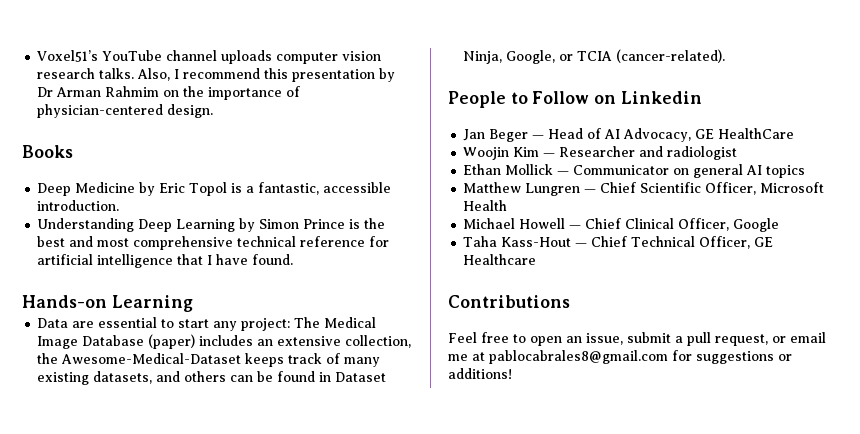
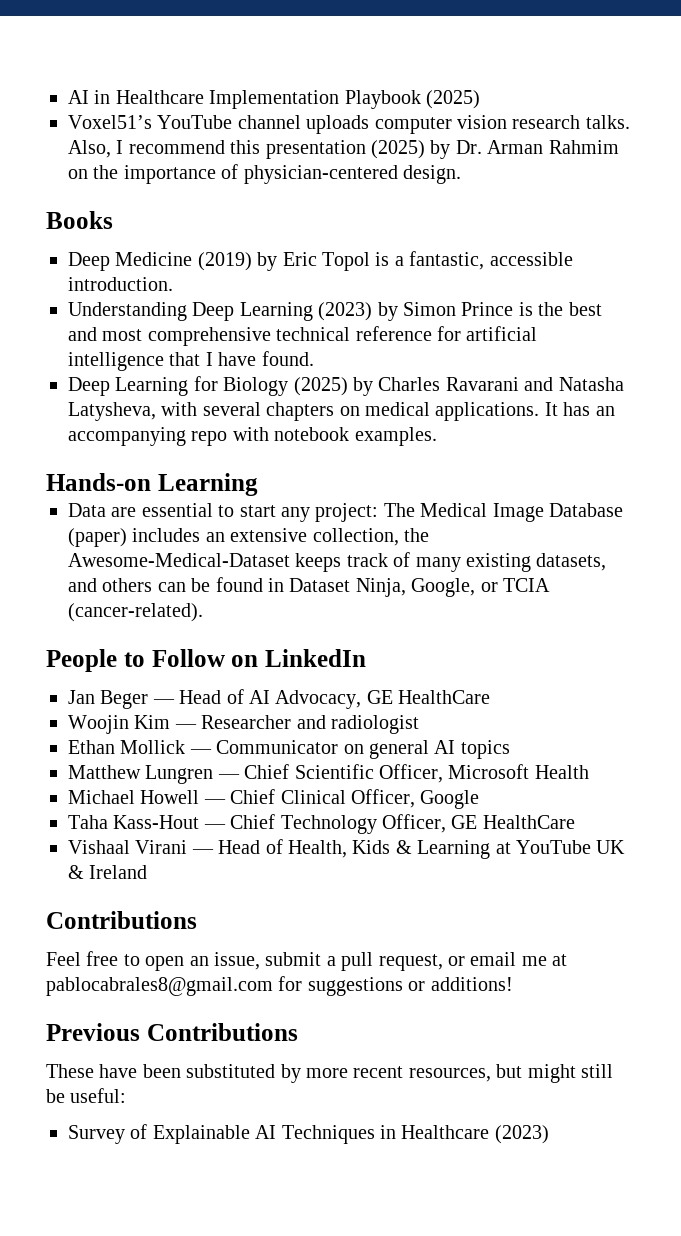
+ AI in Healthcare Implementation Playbook (2025)
- Also, I recommend this presentation by Dr Arman Rahmim on the importance of physician-centered design.
+ Also, I recommend this presentation (2025) by Dr. Arman Rahmim on the importance of physician-centered design.
- Deep Medicine by Eric Topol is a fantastic, accessible introduction.
+ Deep Medicine (2019) by Eric Topol is a fantastic, accessible introduction.
- Understanding Deep Learning by Simon Prince is the best and most comprehensive technical reference for artificial intelligence that I have found.
+ Understanding Deep Learning (2023) by Simon Prince is the best and most comprehensive technical reference for artificial intelligence that I have found.
+ Deep Learning for Biology (2025) by Charles Ravarani and Natasha Latysheva, with several chapters on medical applications. It has an accompanying repo with notebook examples.
- People to Follow on Linkedin
+ People to Follow on LinkedIn
- Taha Kass-Hout — Chief Technical Officer, GE Healthcare
+ Taha Kass-Hout — Chief Technology Officer, GE HealthCare
+ Vishaal Virani — Head of Health, Kids & Learning at YouTube UK & Ireland
+ Previous Contributions
+ These have been substituted by more recent resources, but might still be useful:
+ Survey of Explainable AI Techniques in Healthcare (2023)

